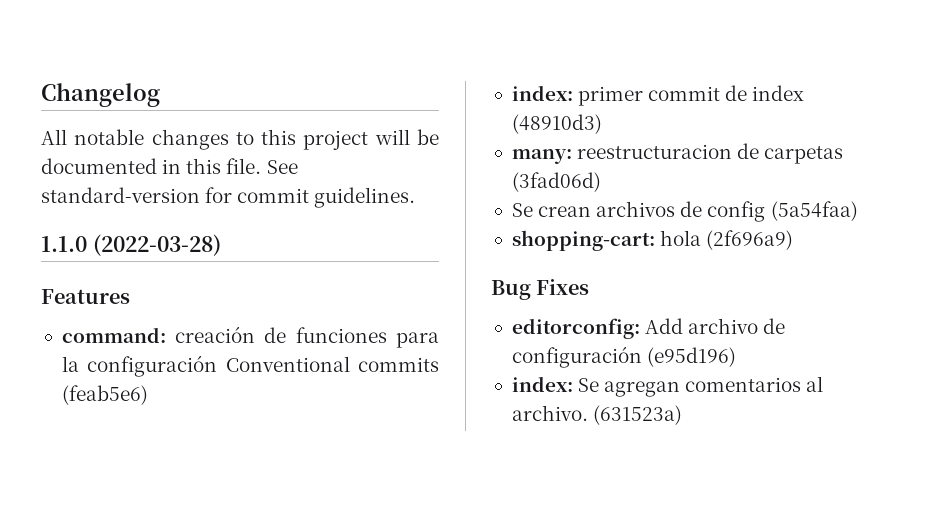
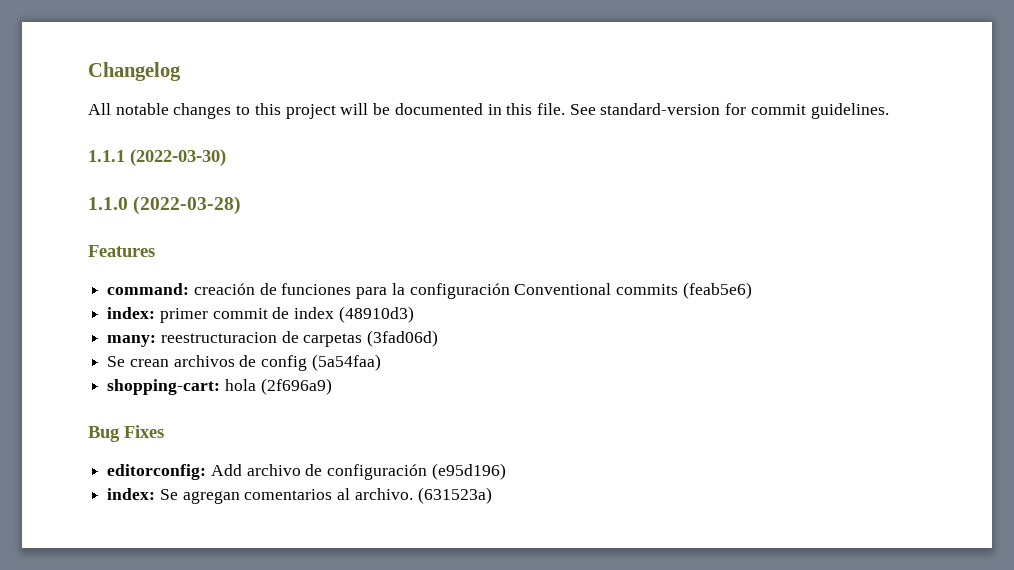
+ 1.1.1 (2022-03-30)

